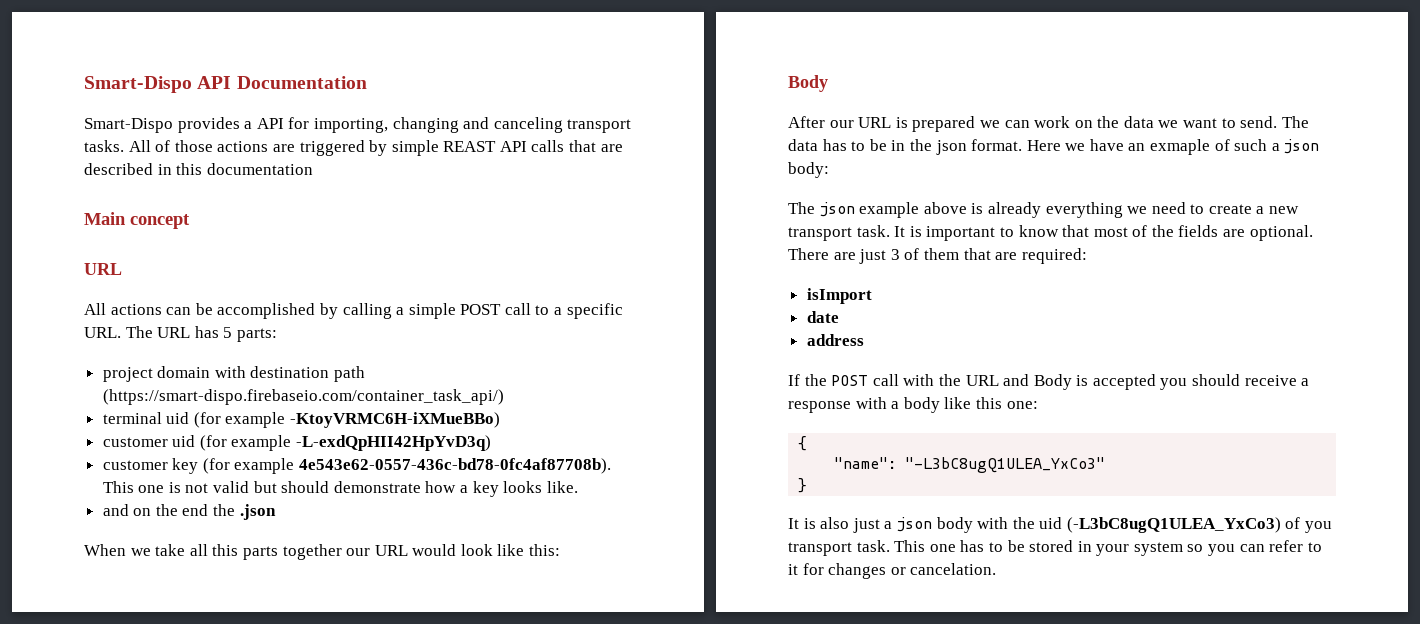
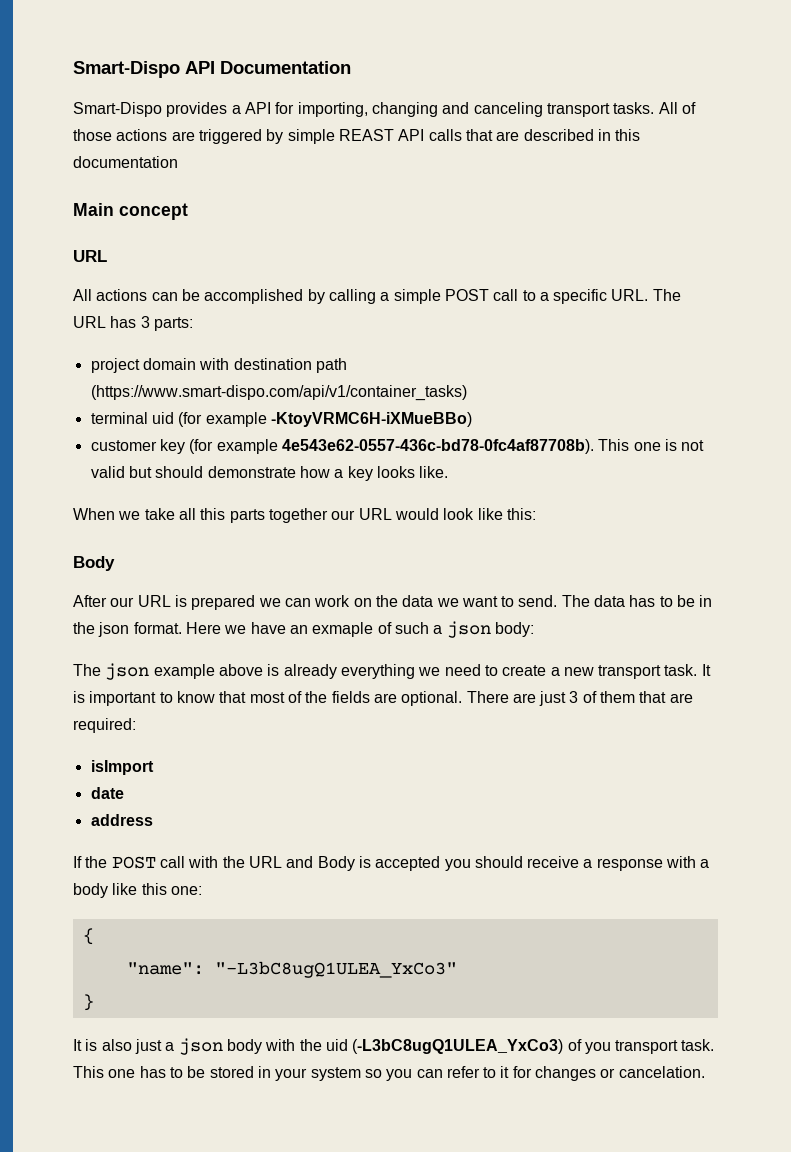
- All actions can be accomplished by calling a simple POST call to a specific URL. The URL has 5 parts:
+ All actions can be accomplished by calling a simple POST call to a specific URL. The URL has 3 parts:
- project domain with destination path (https://smart-dispo.firebaseio.com/container_task_api/)
+ project domain with destination path (https://www.smart-dispo.com/api/v1/container_tasks)
- customer uid (for example -L-exdQpHII42HpYvD3q)
- and on the end the .json

